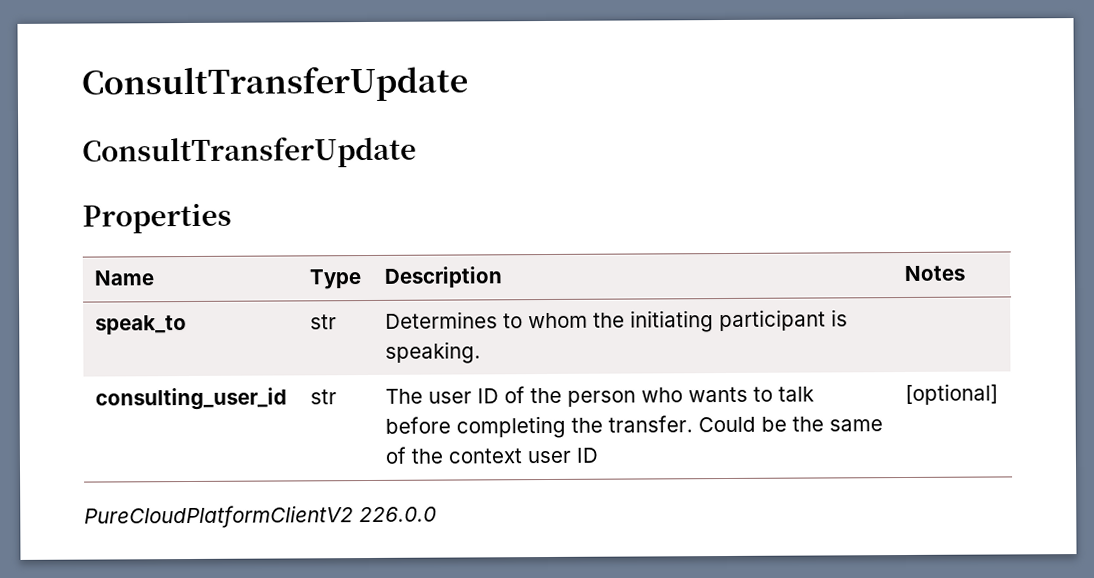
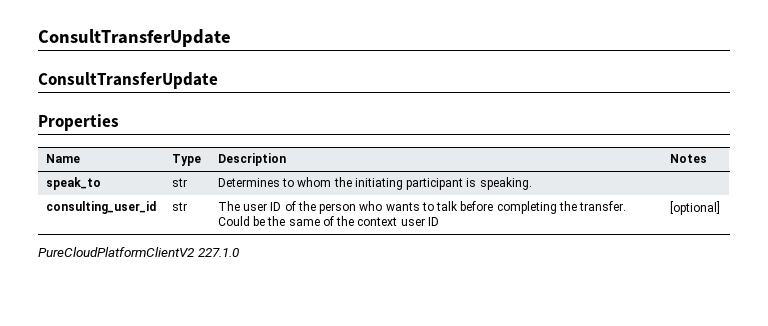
- PureCloudPlatformClientV2 226.0.0
+ PureCloudPlatformClientV2 227.1.0

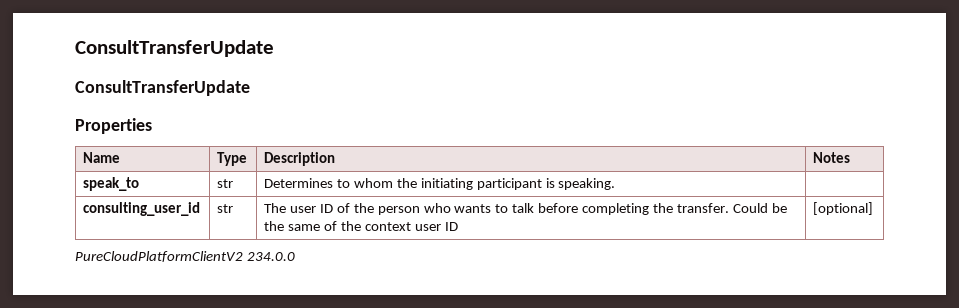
- PureCloudPlatformClientV2 227.1.0
+ PureCloudPlatformClientV2 234.0.0

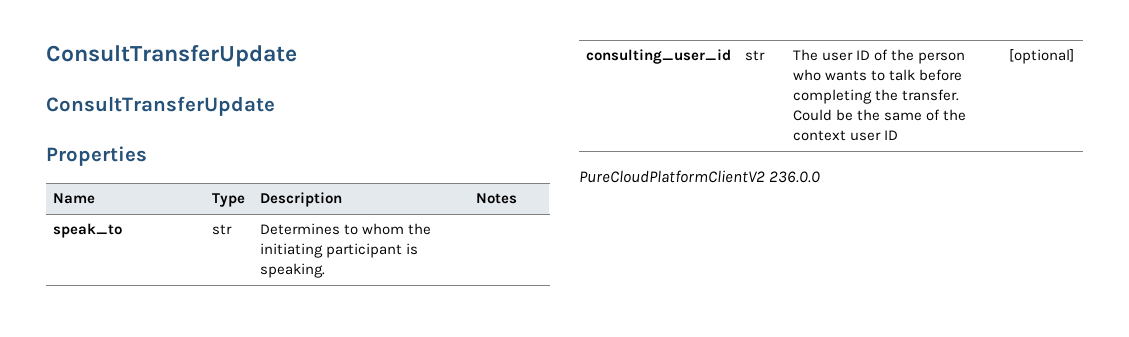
- PureCloudPlatformClientV2 234.0.0
+ PureCloudPlatformClientV2 236.0.0

